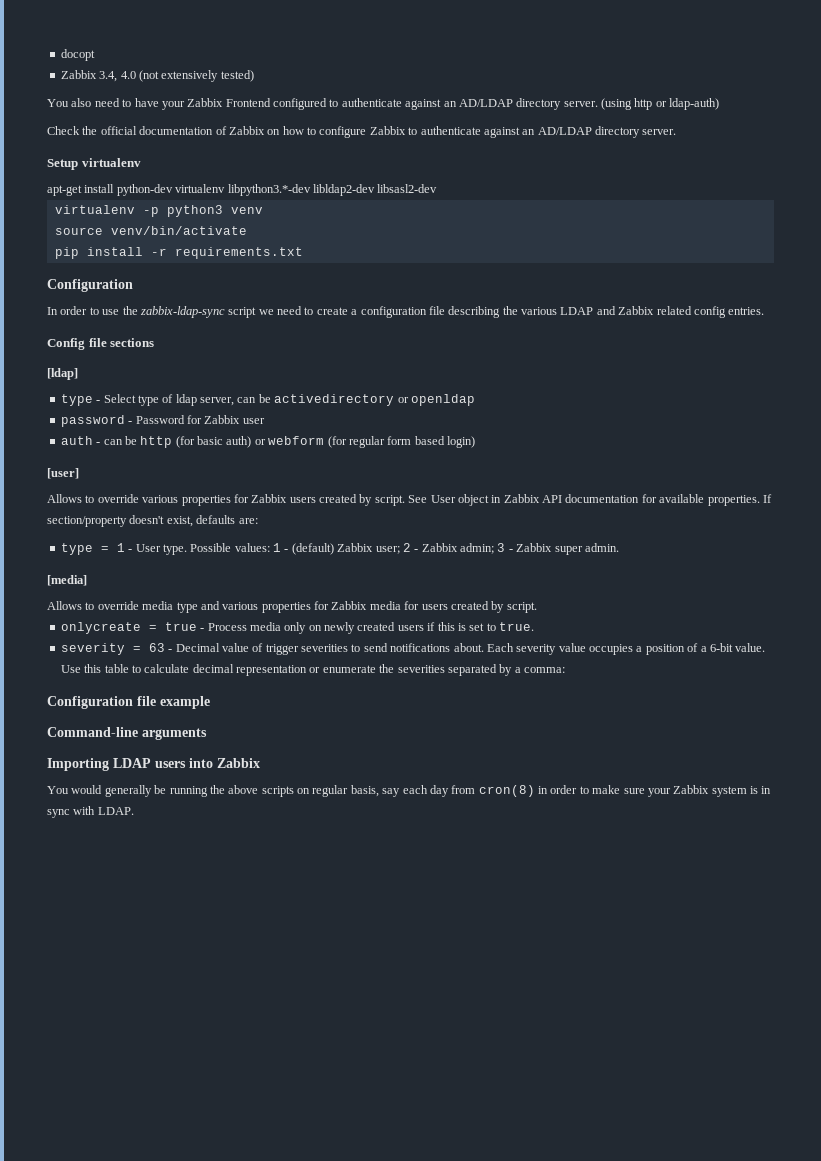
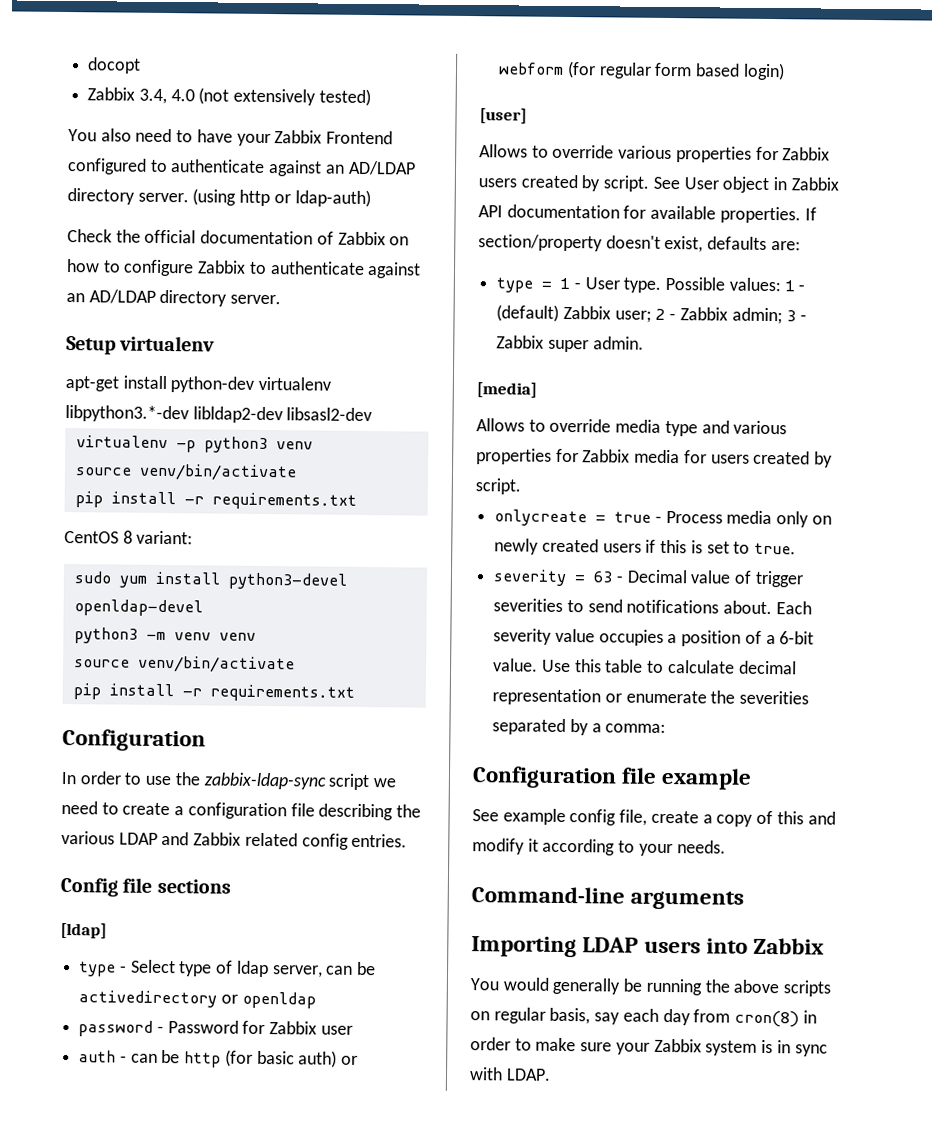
+ CentOS 8 variant:
+ sudo yum install python3-devel openldap-devel
+ python3 -m venv venv
+ source venv/bin/activate
+ pip install -r requirements.txt
+ See example config file, create a copy of this and modify it according to your needs.

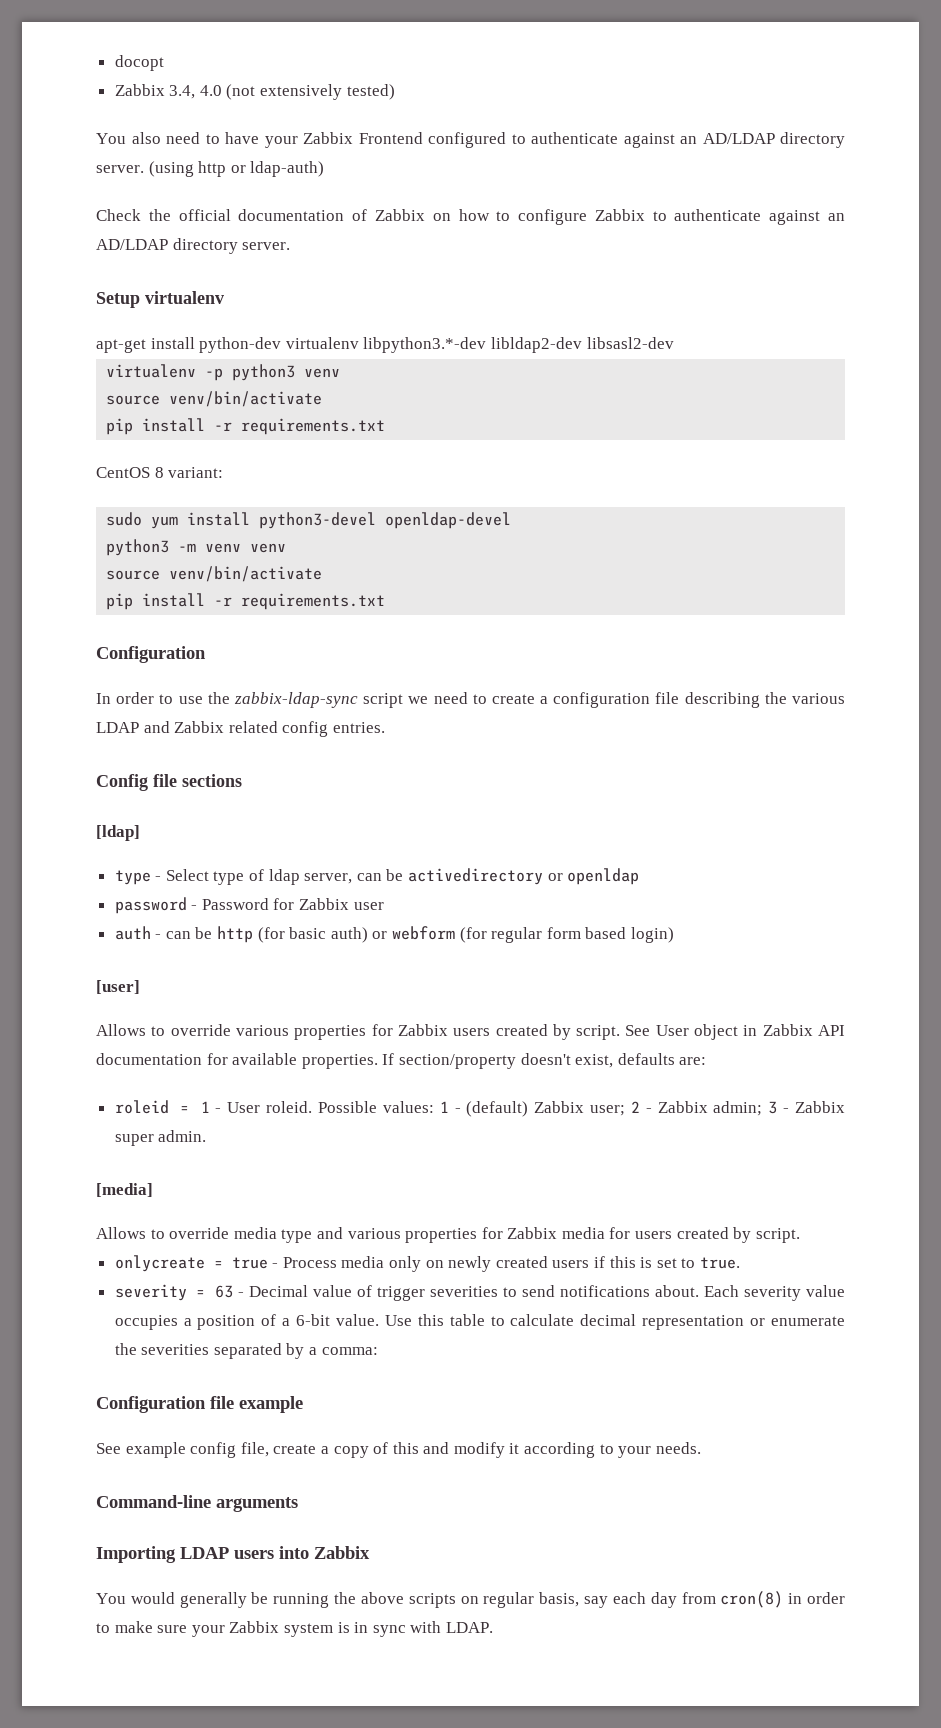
- type = 1 - User type.
+ roleid = 1 - User roleid.

